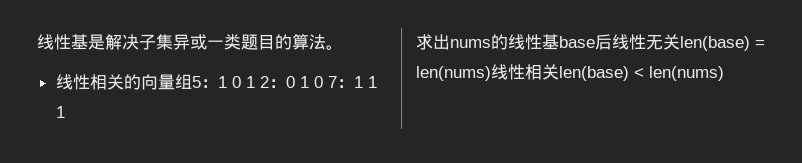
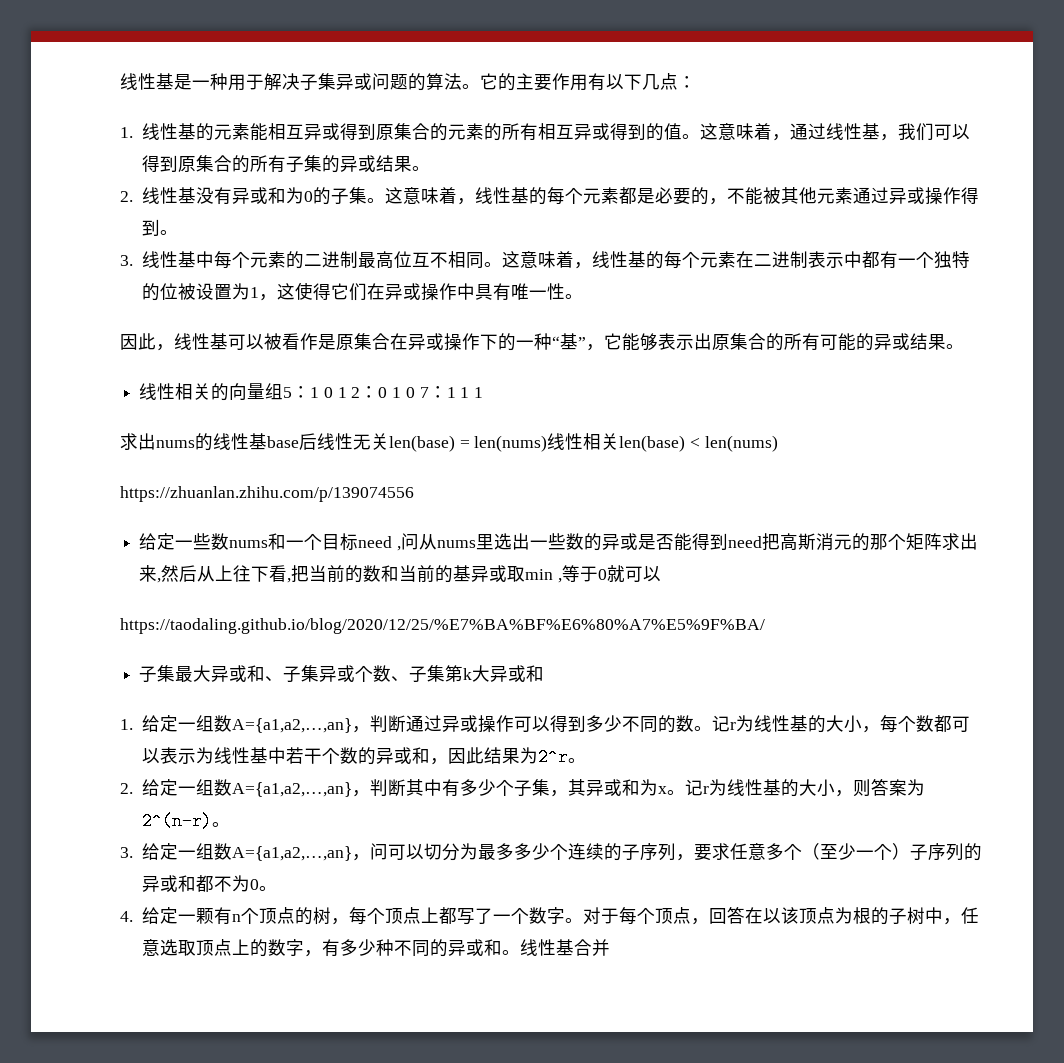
- 线性基是解决子集异或一类题目的算法。
+ 线性基是一种用于解决子集异或问题的算法。它的主要作用有以下几点：
+ 1.线性基的元素能相互异或得到原集合的元素的所有相互异或得到的值。这意味着，通过线性基，我们可以得到原集合的所有子集的异或结果。
+ 2.线性基没有异或和为0的子集。这意味着，线性基的每个元素都是必要的，不能被其他元素通过异或操作得到。
+ 3.线性基中每个元素的二进制最高位互不相同。这意味着，线性基的每个元素在二进制表示中都有一个独特的位被设置为1，这使得它们在异或操作中具有唯一性。
+ 因此，线性基可以被看作是原集合在异或操作下的一种“基”，它能够表示出原集合的所有可能的异或结果。
+ https://zhuanlan.zhihu.com/p/139074556
+ 给定一些数nums和一个目标need ,问从nums里选出一些数的异或是否能得到need把高斯消元的那个矩阵求出来,然后从上往下看,把当前的数和当前的基异或取min ,等于0就可以
+ https://taodaling.github.io/blog/2020/12/25/%E7%BA%BF%E6%80%A7%E5%9F%BA/
+ 子集最大异或和、子集异或个数、子集第k大异或和
+ 1.给定一组数A={a1,a2,…,an}，判断通过异或操作可以得到多少不同的数。记r为线性基的大小，每个数都可以表示为线性基中若干个数的异或和，因此结果为2^r。
+ 2.给定一组数A={a1,a2,…,an}，判断其中有多少个子集，其异或和为x。记r为线性基的大小，则答案为2^(n−r)。
+ 3.给定一组数A={a1,a2,…,an}，问可以切分为最多多少个连续的子序列，要求任意多个（至少一个）子序列的异或和都不为0。
+ 4.给定一颗有n个顶点的树，每个顶点上都写了一个数字。对于每个顶点，回答在以该顶点为根的子树中，任意选取顶点上的数字，有多少种不同的异或和。线性基合并

